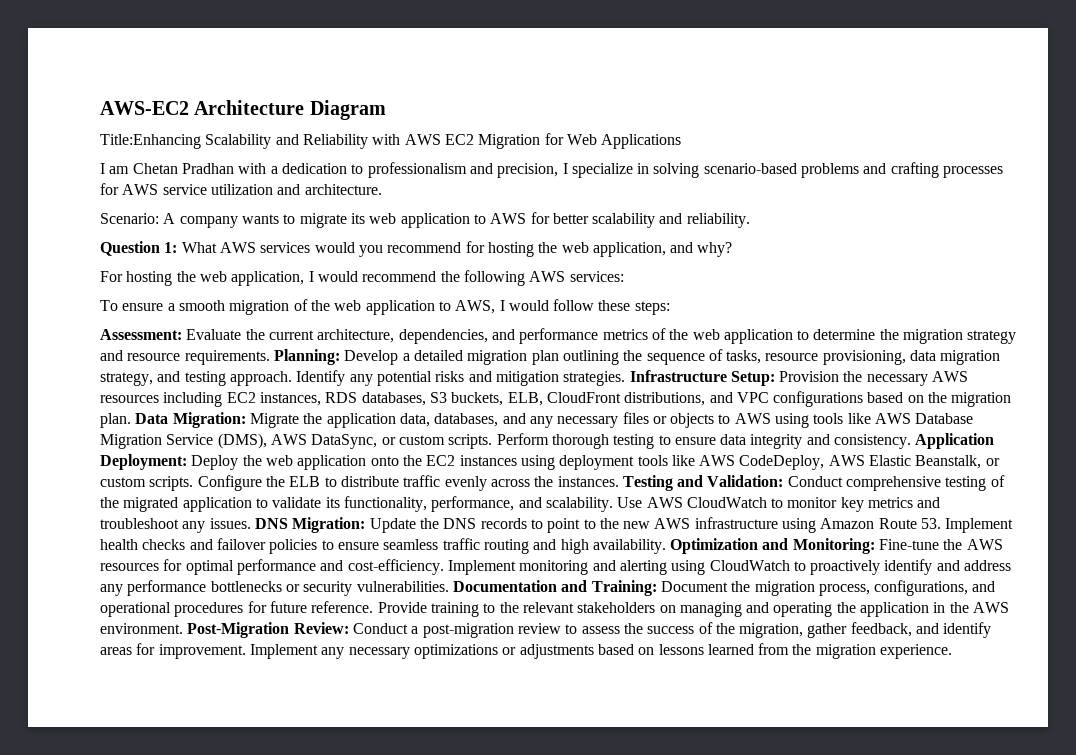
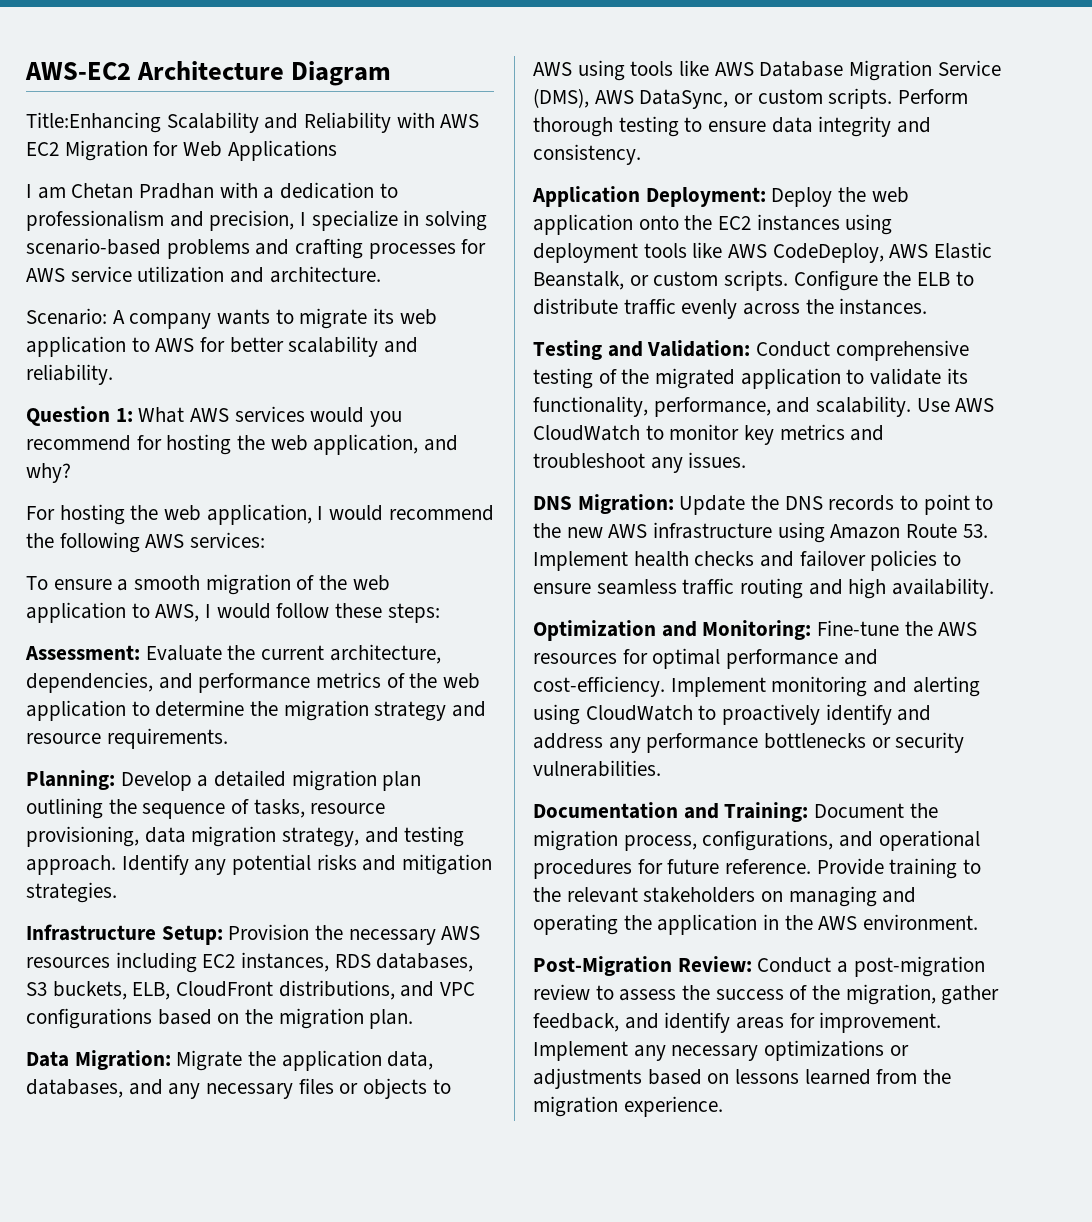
- Assessment: Evaluate the current architecture, dependencies, and performance metrics of the web application to determine the migration strategy and resource requirements. Planning: Develop a detailed migration plan outlining the sequence of tasks, resource provisioning, data migration strategy, and testing approach.
+ Assessment: Evaluate the current architecture, dependencies, and performance metrics of the web application to determine the migration strategy and resource requirements.
+ Planning: Develop a detailed migration plan outlining the sequence of tasks, resource provisioning, data migration strategy, and testing approach.
- Identify any potential risks and mitigation strategies. Infrastructure Setup: Provision the necessary AWS resources including EC2 instances, RDS databases, S3 buckets, ELB, CloudFront distributions, and VPC configurations based on the migration plan. Data Migration: Migrate the application data, databases, and any necessary files or objects to AWS using tools like AWS Database Migration Service (DMS), AWS DataSync, or custom scripts.
+ Identify any potential risks and mitigation strategies.
+ Infrastructure Setup: Provision the necessary AWS resources including EC2 instances, RDS databases, S3 buckets, ELB, CloudFront distributions, and VPC configurations based on the migration plan.
+ Data Migration: Migrate the application data, databases, and any necessary files or objects to AWS using tools like AWS Database Migration Service (DMS), AWS DataSync, or custom scripts.
- Perform thorough testing to ensure data integrity and consistency. Application Deployment: Deploy the web application onto the EC2 instances using deployment tools like AWS CodeDeploy, AWS Elastic Beanstalk, or custom scripts.
+ Perform thorough testing to ensure data integrity and consistency.
+ Application Deployment: Deploy the web application onto the EC2 instances using deployment tools like AWS CodeDeploy, AWS Elastic Beanstalk, or custom scripts.
- Configure the ELB to distribute traffic evenly across the instances. Testing and Validation: Conduct comprehensive testing of the migrated application to validate its functionality, performance, and scalability.
+ Configure the ELB to distribute traffic evenly across the instances.
+ Testing and Validation: Conduct comprehensive testing of the migrated application to validate its functionality, performance, and scalability.
- Use AWS CloudWatch to monitor key metrics and troubleshoot any issues. DNS Migration: Update the DNS records to point to the new AWS infrastructure using Amazon Route 53. Implement health checks and failover policies to ensure seamless traffic routing and high availability. Optimization and Monitoring: Fine-tune the AWS resources for optimal performance and cost-efficiency.
+ Use AWS CloudWatch to monitor key metrics and troubleshoot any issues.
+ DNS Migration: Update the DNS records to point to the new AWS infrastructure using Amazon Route 53. Implement health checks and failover policies to ensure seamless traffic routing and high availability.
+ Optimization and Monitoring: Fine-tune the AWS resources for optimal performance and cost-efficiency.
- Implement monitoring and alerting using CloudWatch to proactively identify and address any performance bottlenecks or security vulnerabilities. Documentation and Training: Document the migration process, configurations, and operational procedures for future reference.
+ Implement monitoring and alerting using CloudWatch to proactively identify and address any performance bottlenecks or security vulnerabilities.
+ Documentation and Training: Document the migration process, configurations, and operational procedures for future reference.
- Provide training to the relevant stakeholders on managing and operating the application in the AWS environment. Post-Migration Review: Conduct a post-migration review to assess the success of the migration, gather feedback, and identify areas for improvement.
+ Provide training to the relevant stakeholders on managing and operating the application in the AWS environment.
+ Post-Migration Review: Conduct a post-migration review to assess the success of the migration, gather feedback, and identify areas for improvement.

